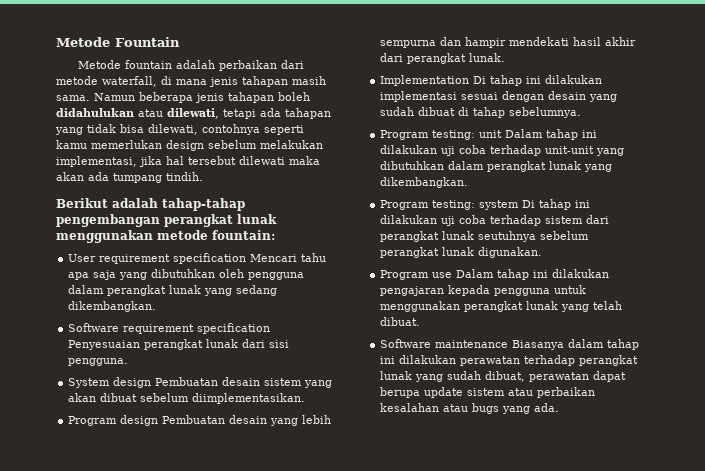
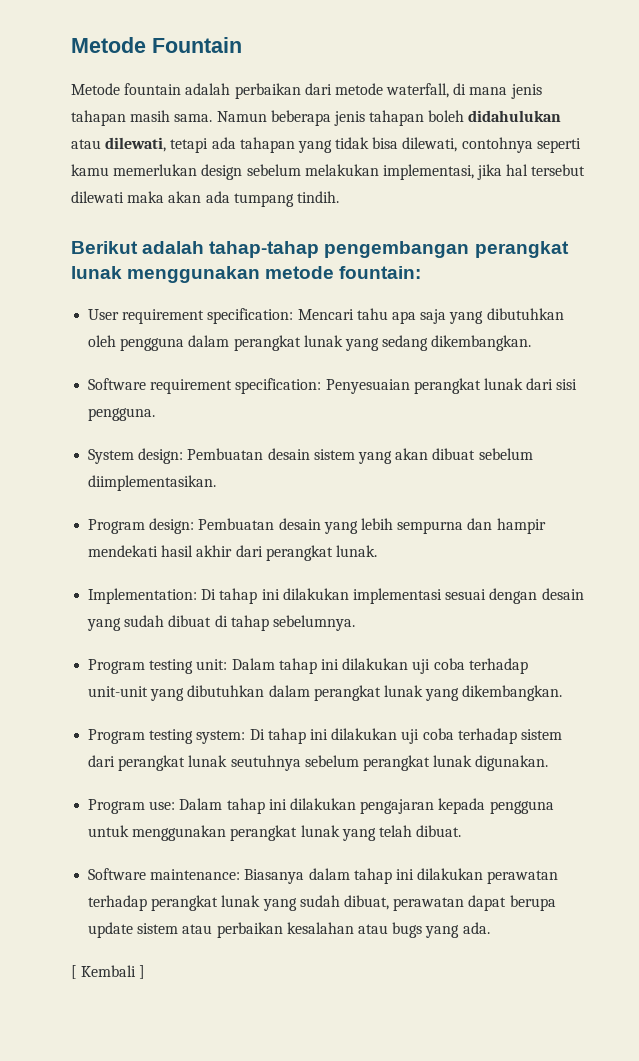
- User requirement specification Mencari tahu apa saja yang dibutuhkan oleh pengguna dalam perangkat lunak yang sedang dikembangkan.
+ User requirement specification: Mencari tahu apa saja yang dibutuhkan oleh pengguna dalam perangkat lunak yang sedang dikembangkan.
- Software requirement specification Penyesuaian perangkat lunak dari sisi pengguna.
+ Software requirement specification: Penyesuaian perangkat lunak dari sisi pengguna.
- System design Pembuatan desain sistem yang akan dibuat sebelum diimplementasikan.
+ System design: Pembuatan desain sistem yang akan dibuat sebelum diimplementasikan.
- Program design Pembuatan desain yang lebih sempurna dan hampir mendekati hasil akhir dari perangkat lunak.
+ Program design: Pembuatan desain yang lebih sempurna dan hampir mendekati hasil akhir dari perangkat lunak.
- Implementation Di tahap ini dilakukan implementasi sesuai dengan desain yang sudah dibuat di tahap sebelumnya.
+ Implementation: Di tahap ini dilakukan implementasi sesuai dengan desain yang sudah dibuat di tahap sebelumnya.
- Program testing: unit Dalam tahap ini dilakukan uji coba terhadap unit-unit yang dibutuhkan dalam perangkat lunak yang dikembangkan.
+ Program testing unit: Dalam tahap ini dilakukan uji coba terhadap unit-unit yang dibutuhkan dalam perangkat lunak yang dikembangkan.
- Program testing: system Di tahap ini dilakukan uji coba terhadap sistem dari perangkat lunak seutuhnya sebelum perangkat lunak digunakan.
+ Program testing system: Di tahap ini dilakukan uji coba terhadap sistem dari perangkat lunak seutuhnya sebelum perangkat lunak digunakan.
- Program use Dalam tahap ini dilakukan pengajaran kepada pengguna untuk menggunakan perangkat lunak yang telah dibuat.
+ Program use: Dalam tahap ini dilakukan pengajaran kepada pengguna untuk menggunakan perangkat lunak yang telah dibuat.
- Software maintenance Biasanya dalam tahap ini dilakukan perawatan terhadap perangkat lunak yang sudah dibuat, perawatan dapat berupa update sistem atau perbaikan kesalahan atau bugs yang ada.
+ Software maintenance: Biasanya dalam tahap ini dilakukan perawatan terhadap perangkat lunak yang sudah dibuat, perawatan dapat berupa update sistem atau perbaikan kesalahan atau bugs yang ada.
+ [ Kembali ]

